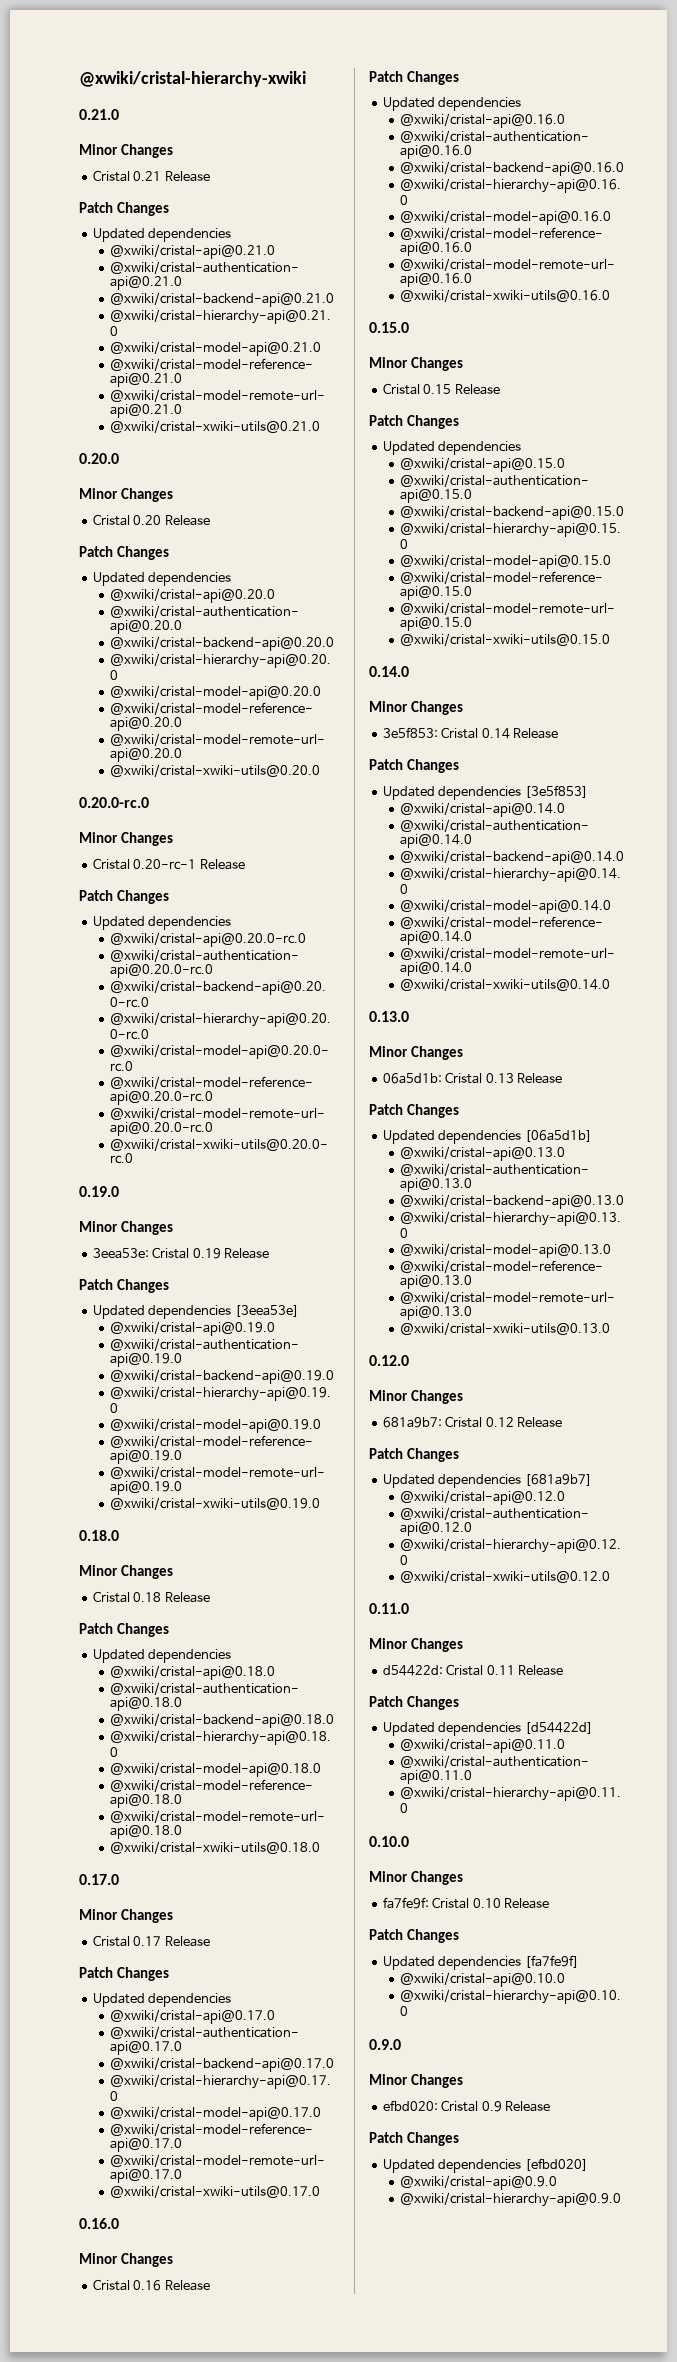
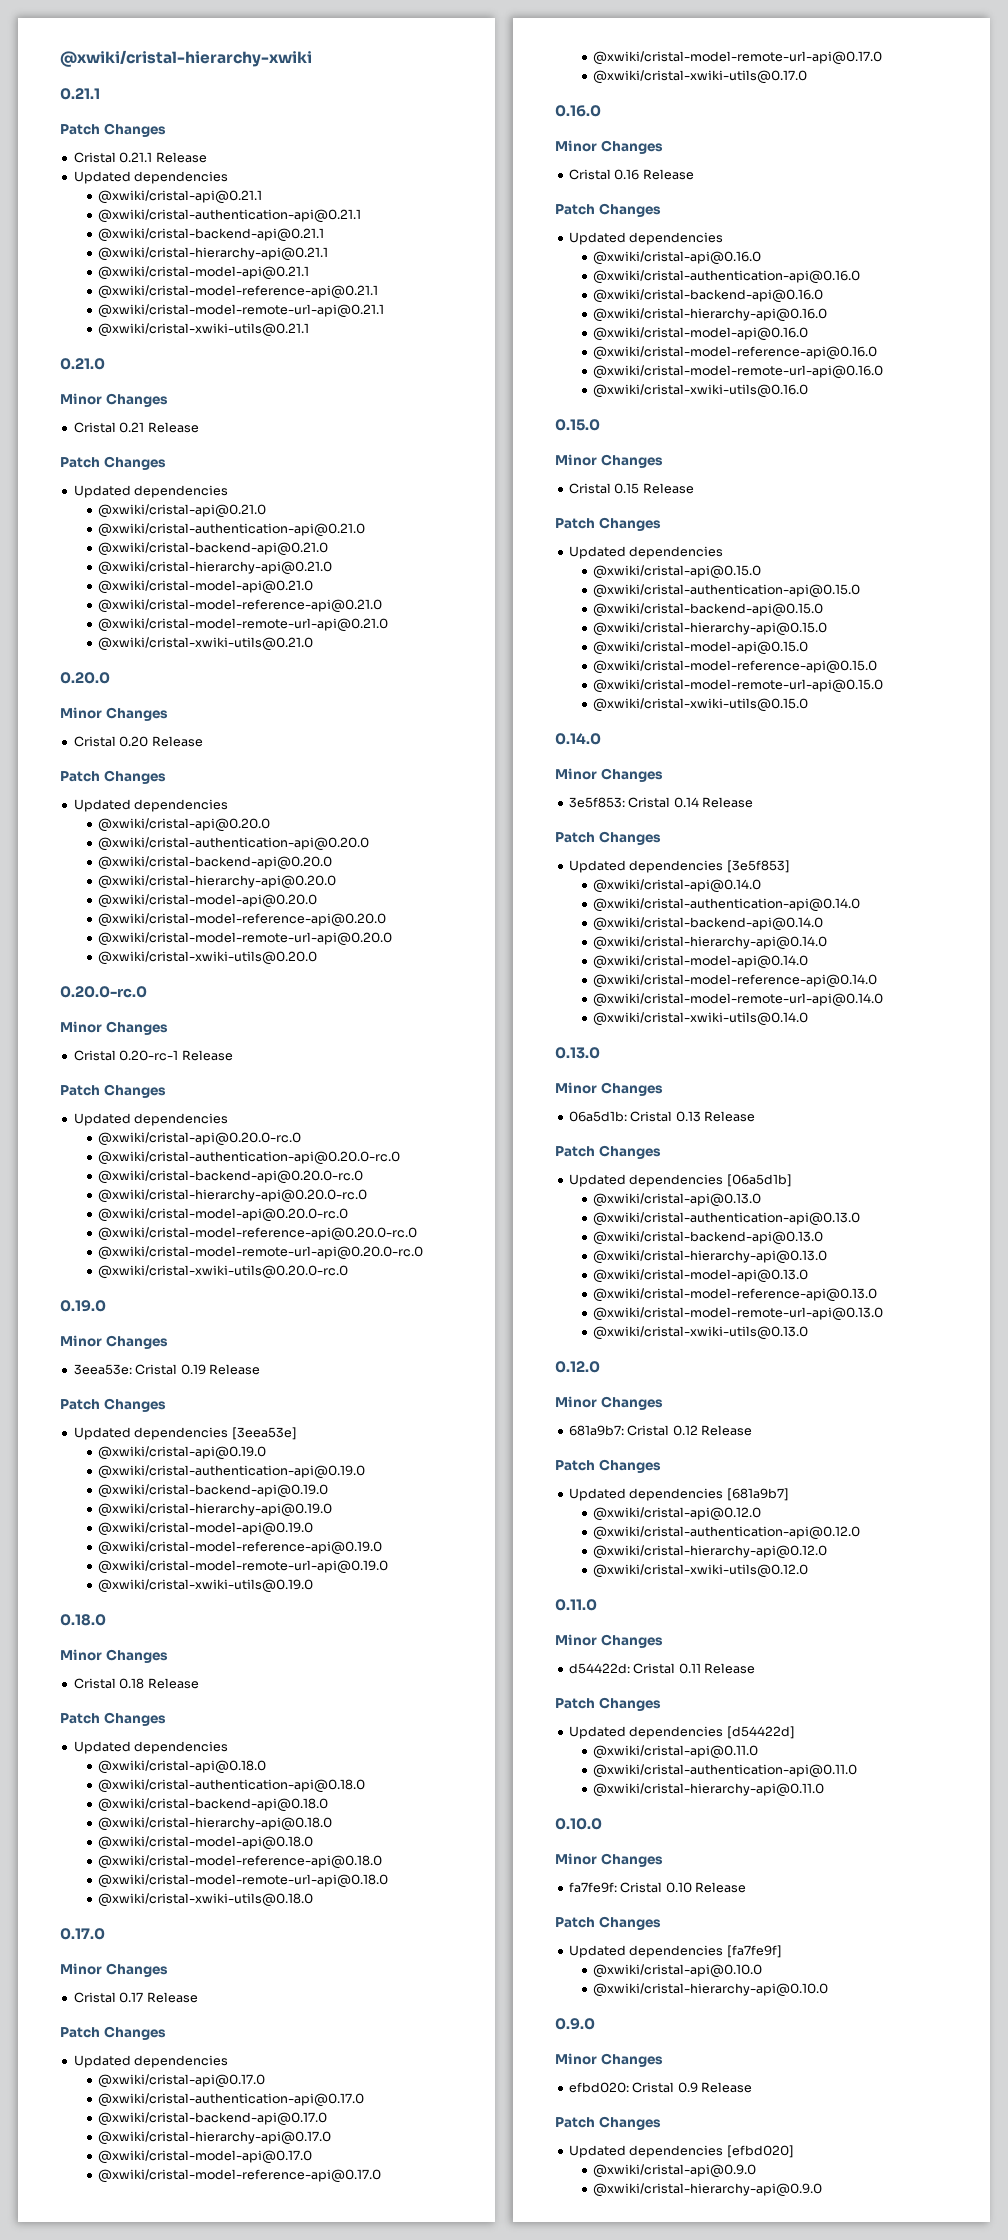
  @xwiki/cristal-hierarchy-xwiki
+ 0.21.1
+ Patch Changes
+ Cristal 0.21.1 Release
+ Updated dependencies
+ @xwiki/cristal-api@0.21.1
+ @xwiki/cristal-authentication-api@0.21.1
+ @xwiki/cristal-backend-api@0.21.1
+ @xwiki/cristal-hierarchy-api@0.21.1
+ @xwiki/cristal-model-api@0.21.1
+ @xwiki/cristal-model-reference-api@0.21.1
+ @xwiki/cristal-model-remote-url-api@0.21.1
+ @xwiki/cristal-xwiki-utils@0.21.1

